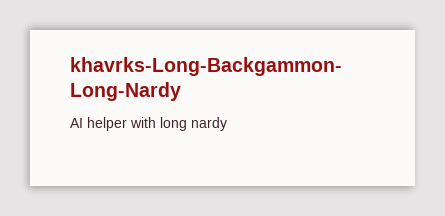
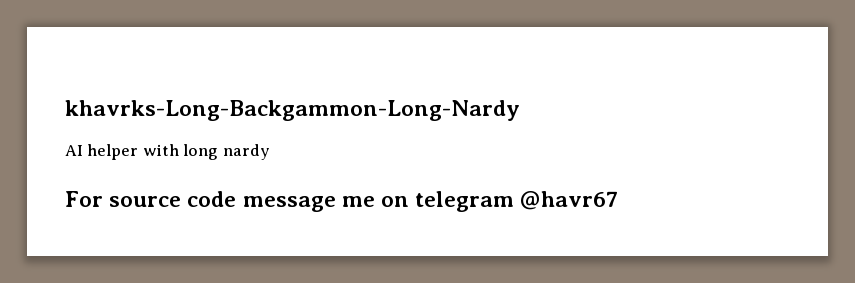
+ For source code message me on telegram @havr67

